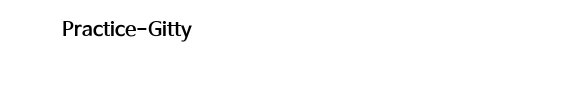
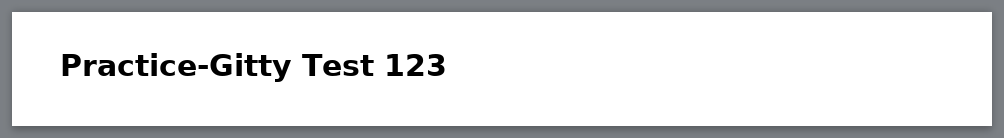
- Practice-Gitty
+ Practice-Gitty Test 123

